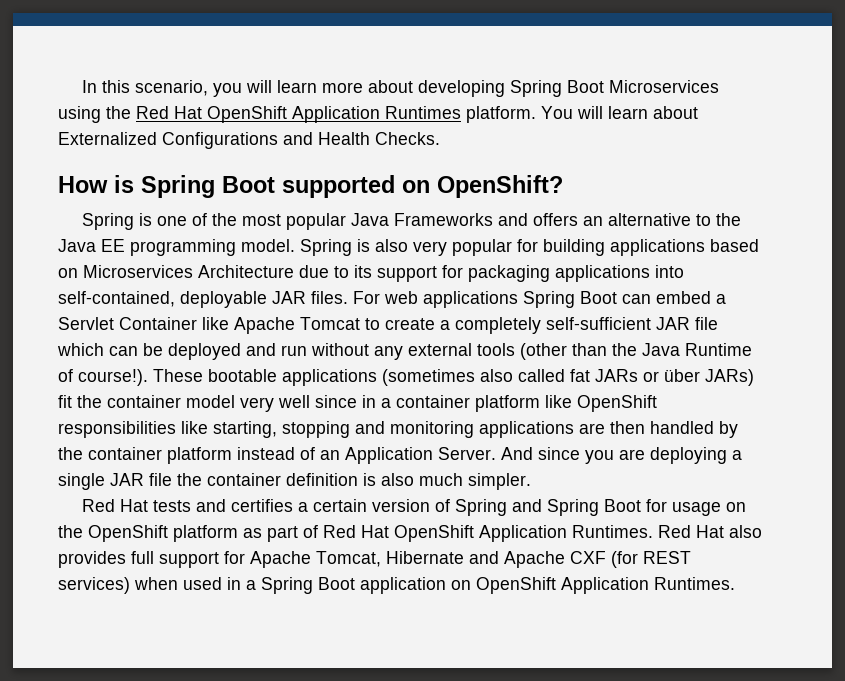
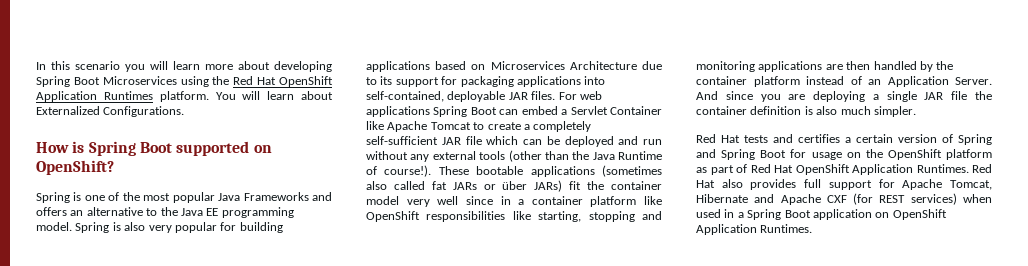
- In this scenario, you will learn more about developing Spring Boot Microservices using the Red Hat OpenShift Application Runtimes platform.
+ In this scenario you will learn more about developing Spring Boot Microservices using the Red Hat OpenShift Application Runtimes platform.
- You will learn about Externalized Configurations and Health Checks.
+ You will learn about Externalized Configurations.

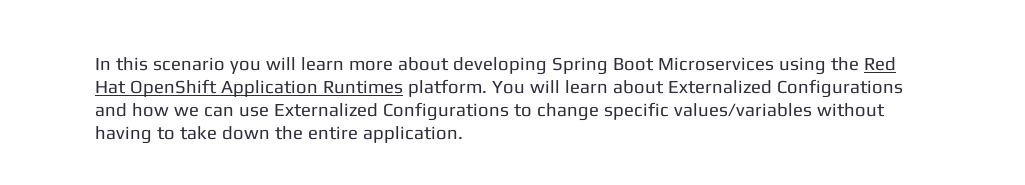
- You will learn about Externalized Configurations.
- How is Spring Boot supported on OpenShift?
- Spring is one of the most popular Java Frameworks and offers an alternative to the Java EE programming model. Spring is also very popular for building applications based on Microservices Architecture due to its support for packaging applications into self-contained, deployable JAR files. For web applications Spring Boot can embed a Servlet Container like Apache Tomcat to create a completely self-sufficient JAR file which can be deployed and run without any external tools (other than the Java Runtime of course!). These bootable applications (sometimes also called fat JARs or über JARs) fit the container model very well since in a container platform like OpenShift responsibilities like starting, stopping and monitoring applications are then handled by the container platform instead of an Application Server. And since you are deploying a single JAR file the container definition is also much simpler.
- Red Hat tests and certifies a certain version of Spring and Spring Boot for usage on the OpenShift platform as part of Red Hat OpenShift Application Runtimes. Red Hat also provides full support for Apache Tomcat, Hibernate and Apache CXF (for REST services) when used in a Spring Boot application on OpenShift Application Runtimes.
+ You will learn about Externalized Configurations and how we can use Externalized Configurations to change specific values/variables without having to take down the entire application.

